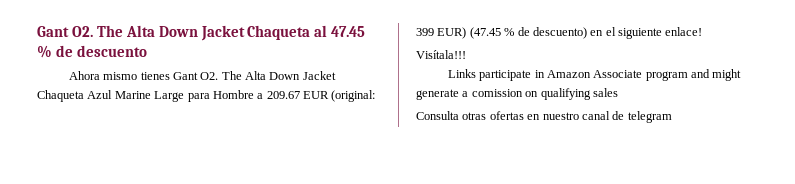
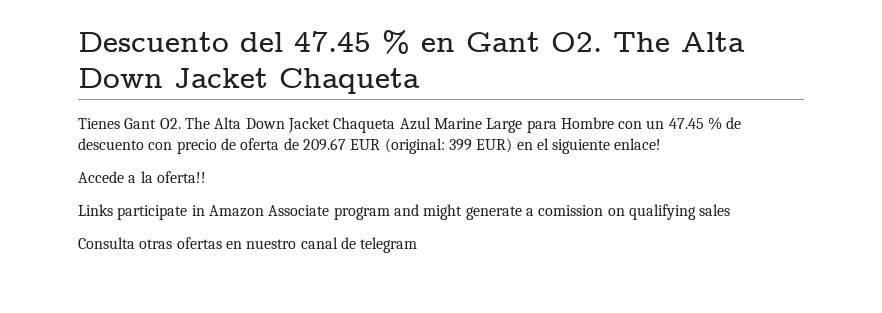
- Gant O2. The Alta Down Jacket Chaqueta al 47.45 % de descuento
- Ahora mismo tienes Gant O2. The Alta Down Jacket Chaqueta Azul Marine Large para Hombre a 209.67 EUR (original: 399 EUR) (47.45 % de descuento) en el siguiente enlace!
+ Descuento del 47.45 % en Gant O2. The Alta Down Jacket Chaqueta
+ Tienes Gant O2. The Alta Down Jacket Chaqueta Azul Marine Large para Hombre con un 47.45 % de descuento con precio de oferta de 209.67 EUR (original: 399 EUR) en el siguiente enlace!
- Visítala!!!
+ Accede a la oferta!!

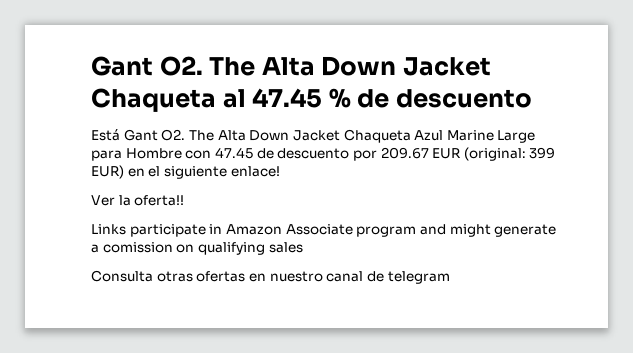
- Descuento del 47.45 % en Gant O2. The Alta Down Jacket Chaqueta
- Tienes Gant O2. The Alta Down Jacket Chaqueta Azul Marine Large para Hombre con un 47.45 % de descuento con precio de oferta de 209.67 EUR (original: 399 EUR) en el siguiente enlace!
+ Gant O2. The Alta Down Jacket Chaqueta al 47.45 % de descuento
+ Está Gant O2. The Alta Down Jacket Chaqueta Azul Marine Large para Hombre con 47.45 de descuento por 209.67 EUR (original: 399 EUR) en el siguiente enlace!
- Accede a la oferta!!
+ Ver la oferta!!

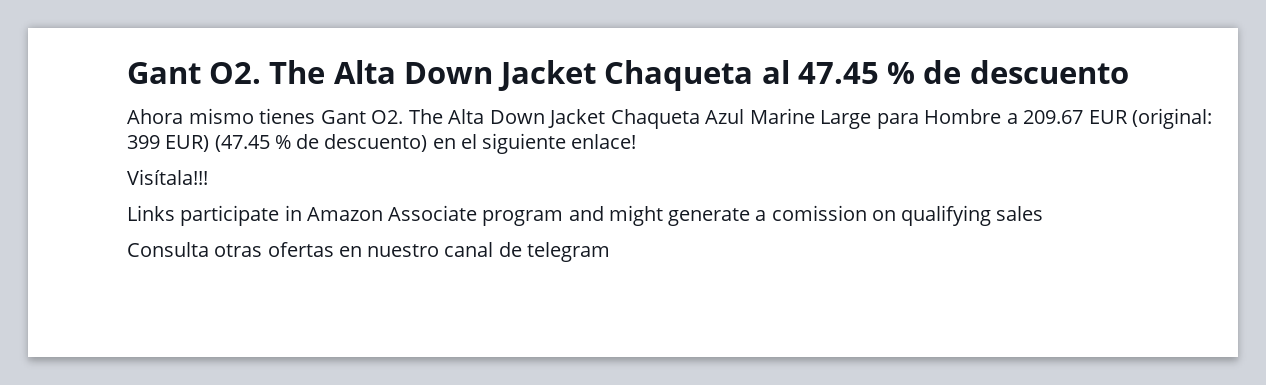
- Está Gant O2. The Alta Down Jacket Chaqueta Azul Marine Large para Hombre con 47.45 de descuento por 209.67 EUR (original: 399 EUR) en el siguiente enlace!
+ Ahora mismo tienes Gant O2. The Alta Down Jacket Chaqueta Azul Marine Large para Hombre a 209.67 EUR (original: 399 EUR) (47.45 % de descuento) en el siguiente enlace!
- Ver la oferta!!
+ Visítala!!!

